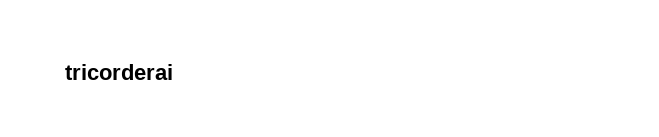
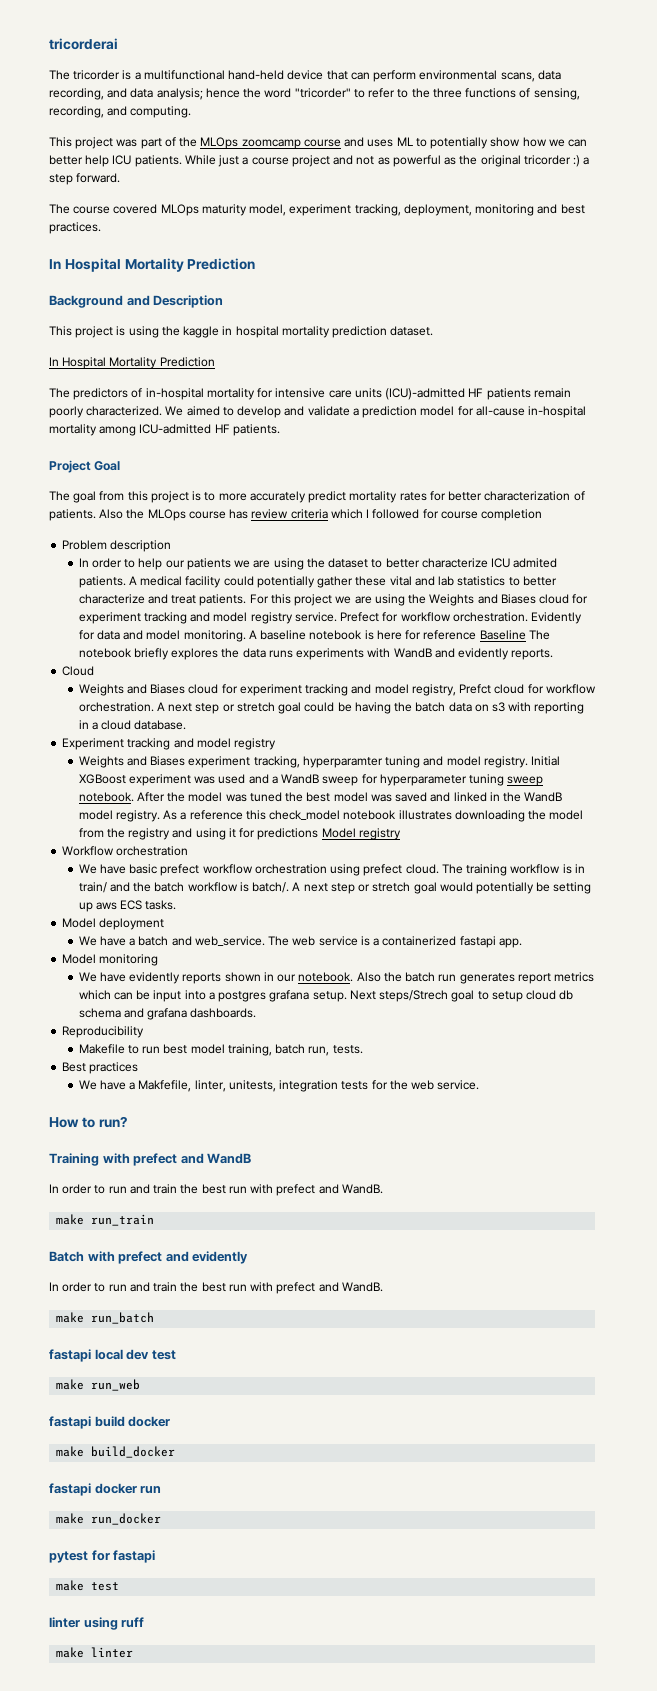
+ The tricorder is a multifunctional hand-held device that can perform environmental scans, data recording, and data analysis; hence the word "tricorder" to refer to the three functions of sensing, recording, and computing.
+ This project was part of the MLOps zoomcamp course and uses ML to potentially show how we can better help ICU patients. While just a course project and not as powerful as the original tricorder :) a step forward.
+ The course covered MLOps maturity model, experiment tracking, deployment, monitoring and best practices.
+ In Hospital Mortality Prediction
+ Background and Description
+ This project is using the kaggle in hospital mortality prediction dataset.
+ In Hospital Mortality Prediction
+ The predictors of in-hospital mortality for intensive care units (ICU)-admitted HF patients remain poorly characterized. We aimed to develop and validate a prediction model for all-cause in-hospital mortality among ICU-admitted HF patients.
+ Project Goal
+ The goal from this project is to more accurately predict mortality rates for better characterization of patients. Also the MLOps course has review criteria which I followed for course completion
+ Problem description
+ In order to help our patients we are using the dataset to better characterize ICU admited patients. A medical facility could potentially gather these vital and lab statistics to better characterize and treat patients. For this project we are using the Weights and Biases cloud for experiment tracking and model registry service. Prefect for workflow orchestration. Evidently for data and model monitoring. A baseline notebook is here for reference Baseline The notebook briefly explores the data runs experiments with WandB and evidently reports.
+ Cloud
+ Weights and Biases cloud for experiment tracking and model registry, Prefct cloud for workflow orchestration. A next step or stretch goal could be having the batch data on s3 with reporting in a cloud database.
+ Experiment tracking and model registry
+ Weights and Biases experiment tracking, hyperparamter tuning and model registry. Initial XGBoost experiment was used and a WandB sweep for hyperparameter tuning sweep notebook. After the model was tuned the best model was saved and linked in the WandB model registry. As a reference this check_model notebook illustrates downloading the model from the registry and using it for predictions Model registry
+ Workflow orchestration
+ We have basic prefect workflow orchestration using prefect cloud. The training workflow is in train/ and the batch workflow is batch/. A next step or stretch goal would potentially be setting up aws ECS tasks.
+ Model deployment
+ We have a batch and web_service. The web service is a containerized fastapi app.
+ Model monitoring
+ We have evidently reports shown in our notebook. Also the batch run generates report metrics which can be input into a postgres grafana setup. Next steps/Strech goal to setup cloud db schema and grafana dashboards.
+ Reproducibility
+ Makefile to run best model training, batch run, tests.
+ Best practices
+ We have a Makfefile, linter, unitests, integration tests for the web service.
+ How to run?
+ Training with prefect and WandB
+ In order to run and train the best run with prefect and WandB.
+ make run_train
+ Batch with prefect and evidently
+ In order to run and train the best run with prefect and WandB.
+ make run_batch
+ fastapi local dev test
+ make run_web
+ fastapi build docker
+ make build_docker
+ fastapi docker run
+ make run_docker
+ pytest for fastapi
+ make test
+ linter using ruff
+ make linter

